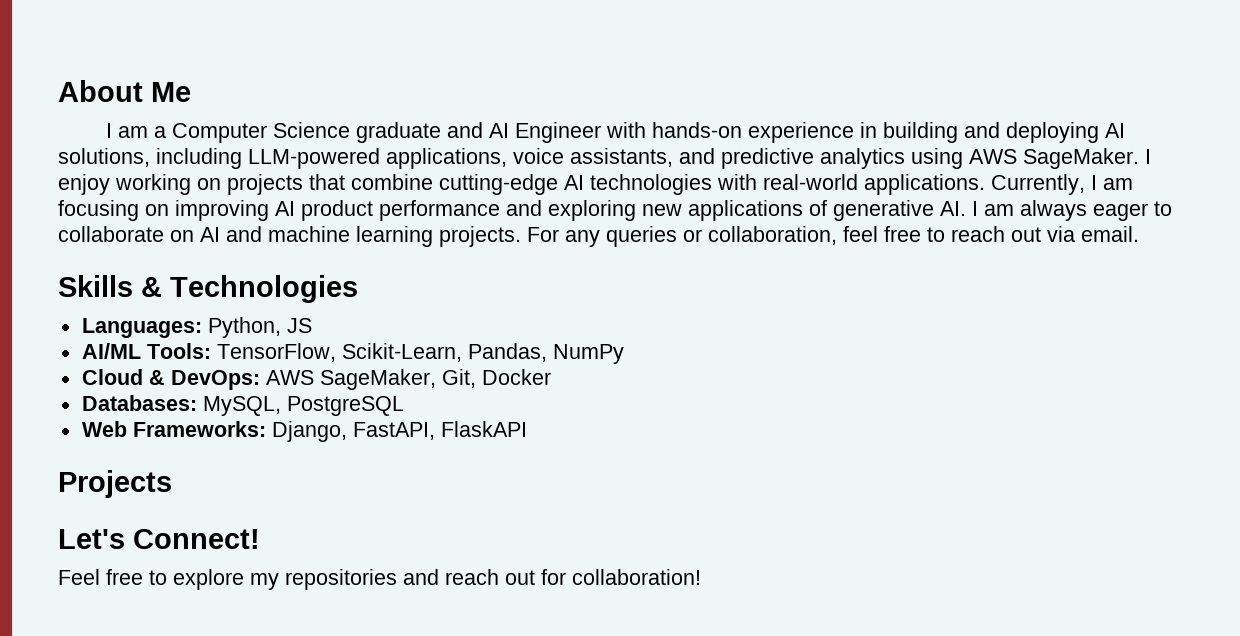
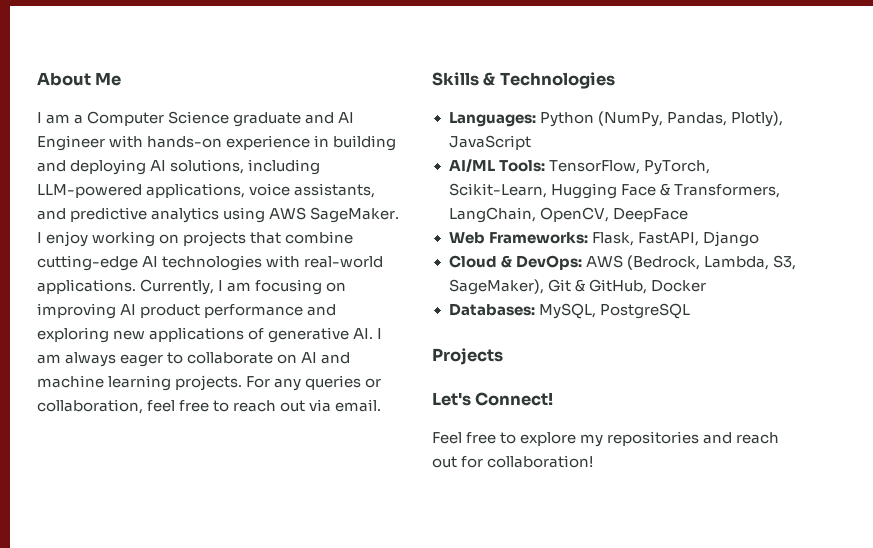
- Languages: Python, JS
- AI/ML Tools: TensorFlow, Scikit-Learn, Pandas, NumPy
- Cloud & DevOps: AWS SageMaker, Git, Docker
+ Languages: Python (NumPy, Pandas, Plotly), JavaScript
+ AI/ML Tools: TensorFlow, PyTorch, Scikit-Learn, Hugging Face & Transformers, LangChain, OpenCV, DeepFace
+ Web Frameworks: Flask, FastAPI, Django
+ Cloud & DevOps: AWS (Bedrock, Lambda, S3, SageMaker), Git & GitHub, Docker
- Web Frameworks: Django, FastAPI, FlaskAPI

